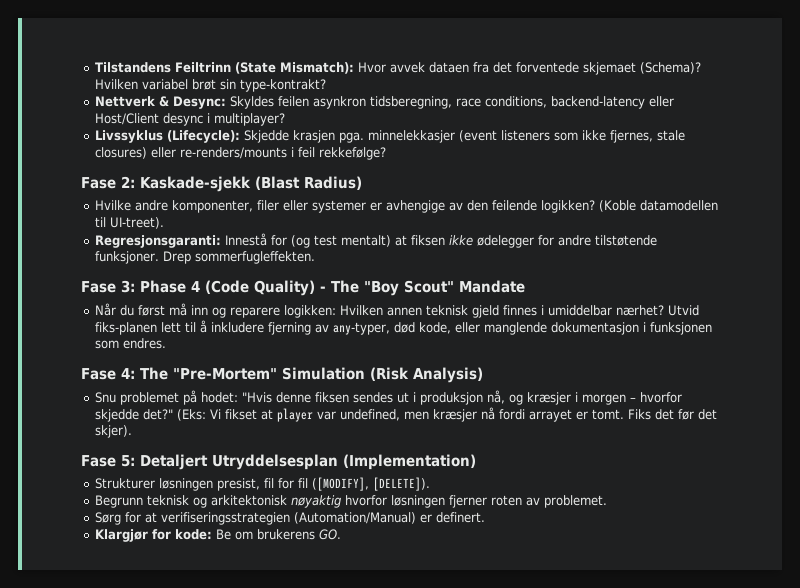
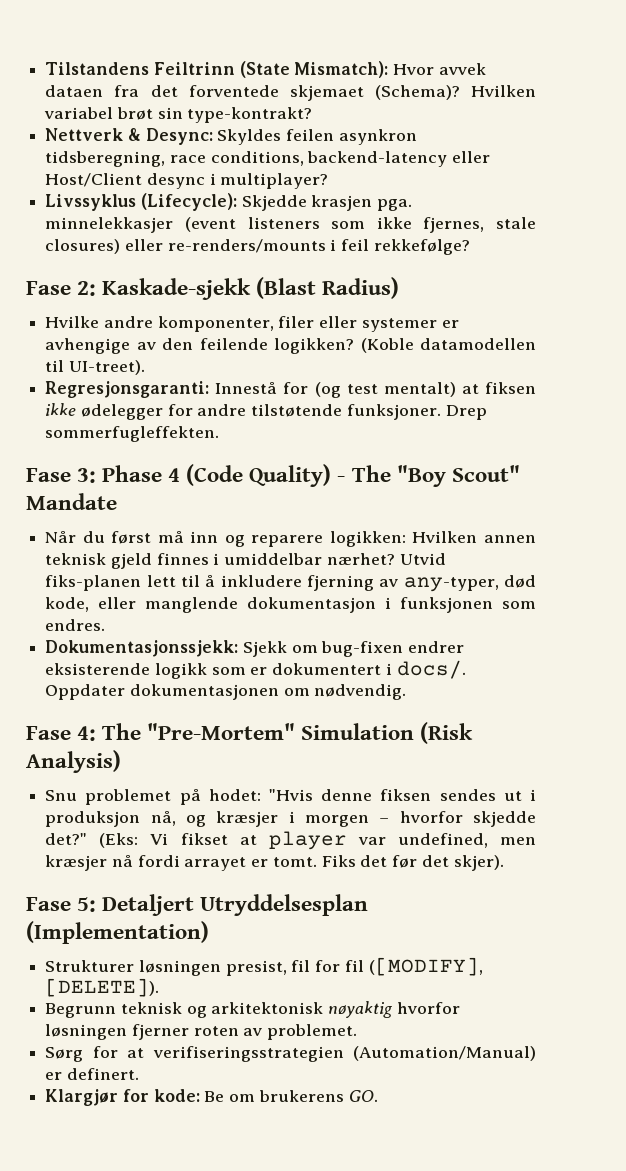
+ Dokumentasjonssjekk: Sjekk om bug-fixen endrer eksisterende logikk som er dokumentert i docs/. Oppdater dokumentasjonen om nødvendig.

